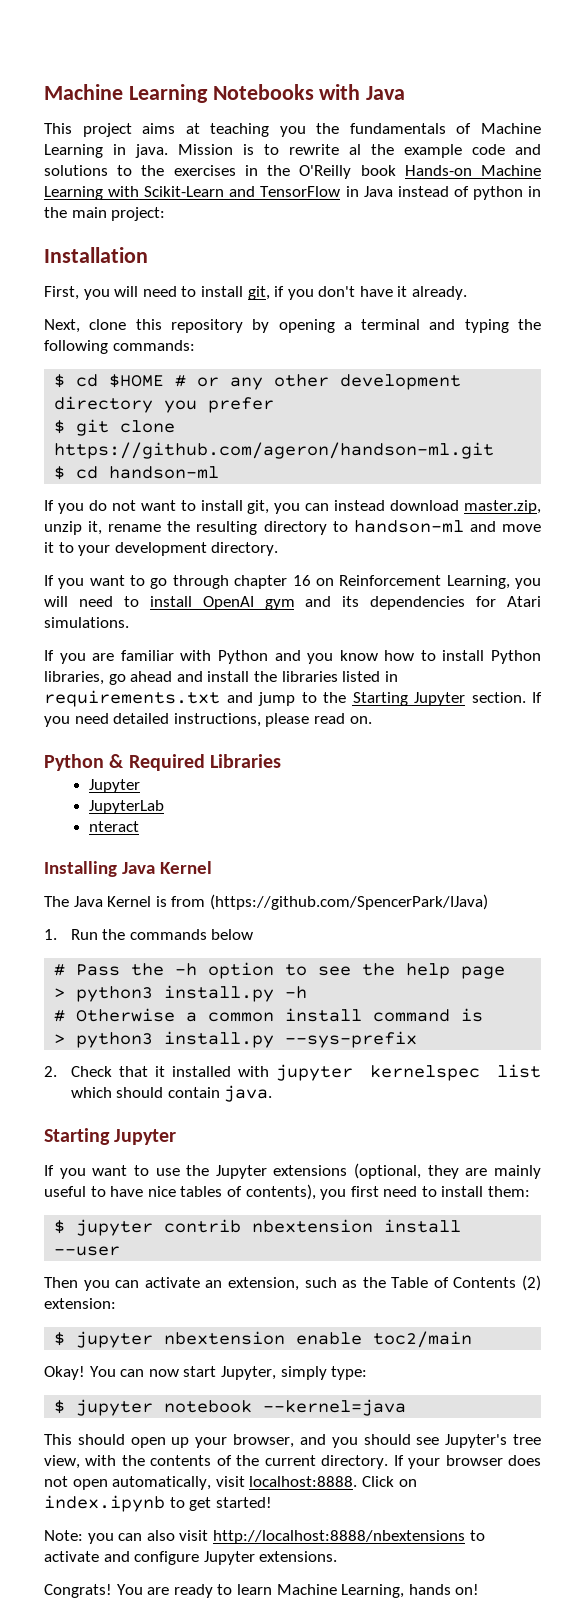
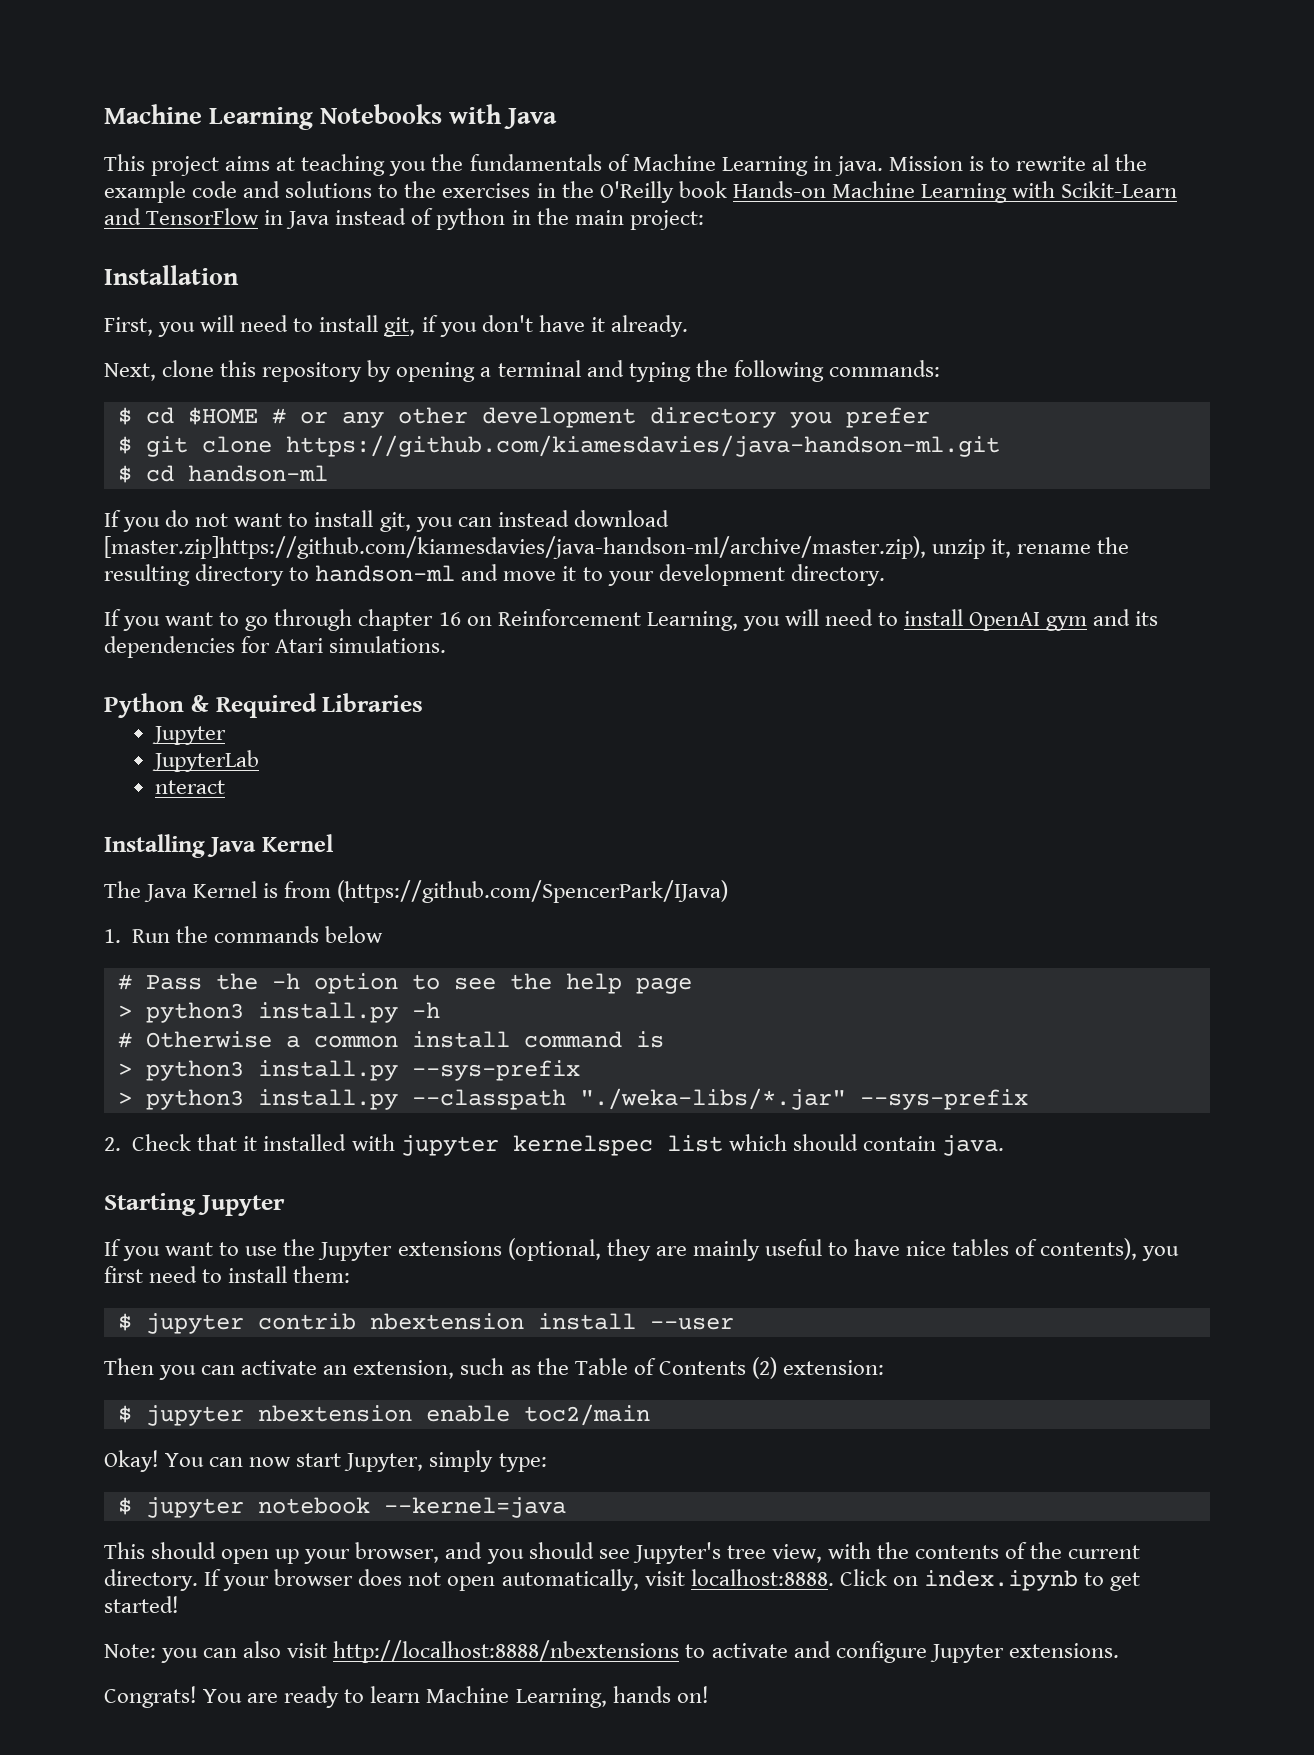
- $ git clone https://github.com/ageron/handson-ml.git
+ $ git clone https://github.com/kiamesdavies/java-handson-ml.git
- If you do not want to install git, you can instead download master.zip, unzip it, rename the resulting directory to handson-ml and move it to your development directory.
+ If you do not want to install git, you can instead download [master.zip]https://github.com/kiamesdavies/java-handson-ml/archive/master.zip), unzip it, rename the resulting directory to handson-ml and move it to your development directory.
- If you are familiar with Python and you know how to install Python libraries, go ahead and install the libraries listed in requirements.txt and jump to the Starting Jupyter section. If you need detailed instructions, please read on.
+ > python3 install.py --classpath "./weka-libs/*.jar" --sys-prefix

